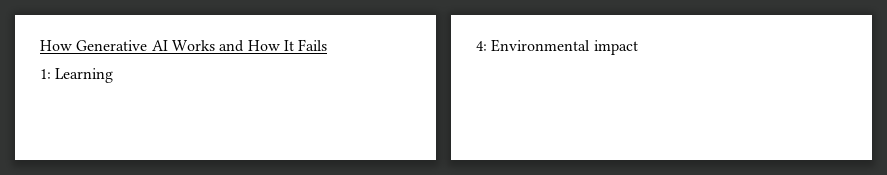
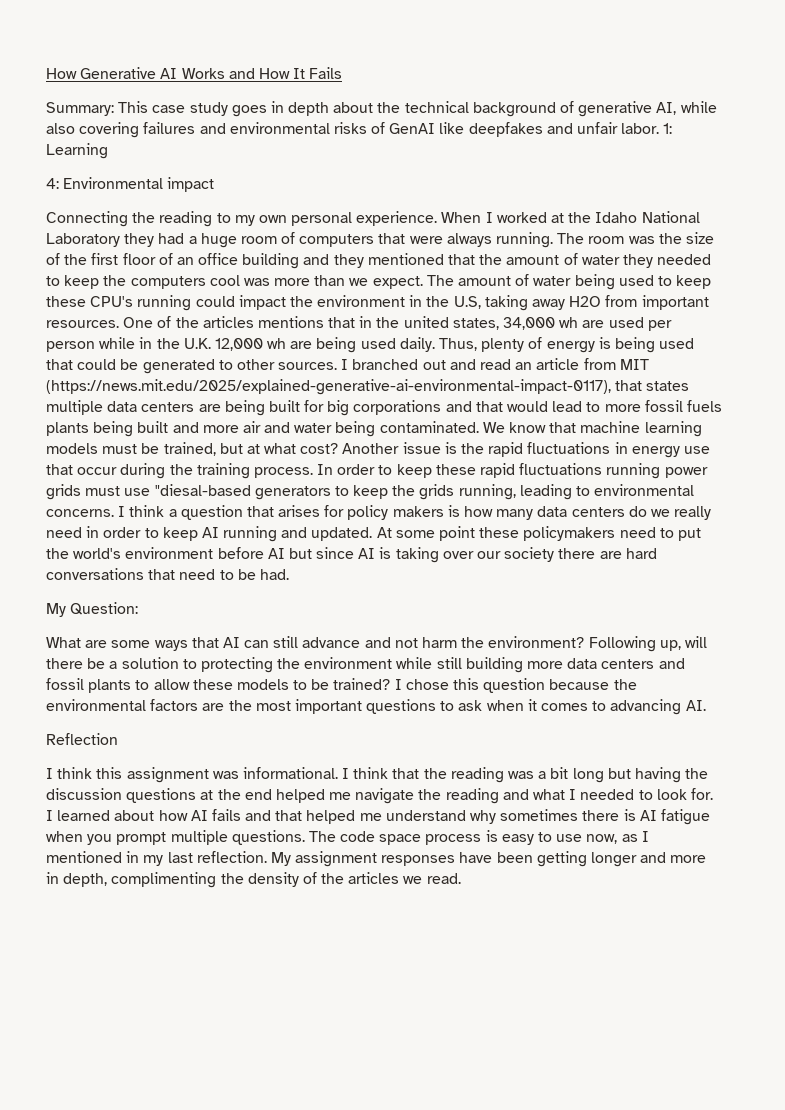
+ Summary: This case study goes in depth about the technical background of generative AI, while also covering failures and environmental risks of GenAI like deepfakes and unfair labor.
+ Connecting the reading to my own personal experience. When I worked at the Idaho National Laboratory they had a huge room of computers that were always running. The room was the size of the first floor of an office building and they mentioned that the amount of water they needed to keep the computers cool was more than we expect. The amount of water being used to keep these CPU's running could impact the environment in the U.S, taking away H2O from important resources. One of the articles mentions that in the united states, 34,000 wh are used per person while in the U.K. 12,000 wh are being used daily. Thus, plenty of energy is being used that could be generated to other sources. I branched out and read an article from MIT (https://news.mit.edu/2025/explained-generative-ai-environmental-impact-0117), that states multiple data centers are being built for big corporations and that would lead to more fossil fuels plants being built and more air and water being contaminated. We know that machine learning models must be trained, but at what cost? Another issue is the rapid fluctuations in energy use that occur during the training process. In order to keep these rapid fluctuations running power grids must use "diesal-based generators to keep the grids running, leading to environmental concerns. I think a question that arises for policy makers is how many data centers do we really need in order to keep AI running and updated. At some point these policymakers need to put the world's environment before AI but since AI is taking over our society there are hard conversations that need to be had.
+ My Question:
+ What are some ways that AI can still advance and not harm the environment? Following up, will there be a solution to protecting the environment while still building more data centers and fossil plants to allow these models to be trained? I chose this question because the environmental factors are the most important questions to ask when it comes to advancing AI.
+ Reflection
+ I think this assignment was informational. I think that the reading was a bit long but having the discussion questions at the end helped me navigate the reading and what I needed to look for. I learned about how AI fails and that helped me understand why sometimes there is AI fatigue when you prompt multiple questions. The code space process is easy to use now, as I mentioned in my last reflection. My assignment responses have been getting longer and more in depth, complimenting the density of the articles we read.

